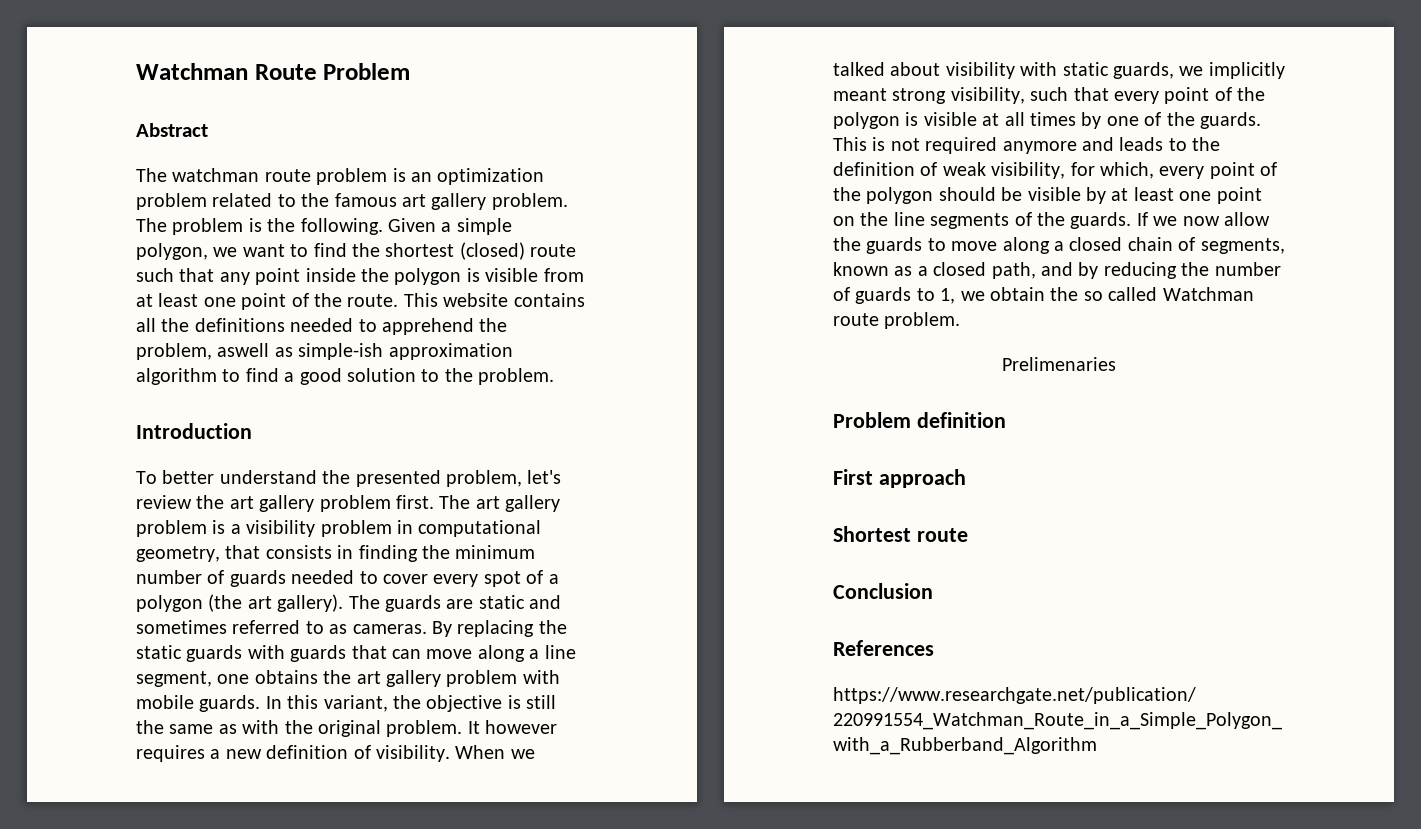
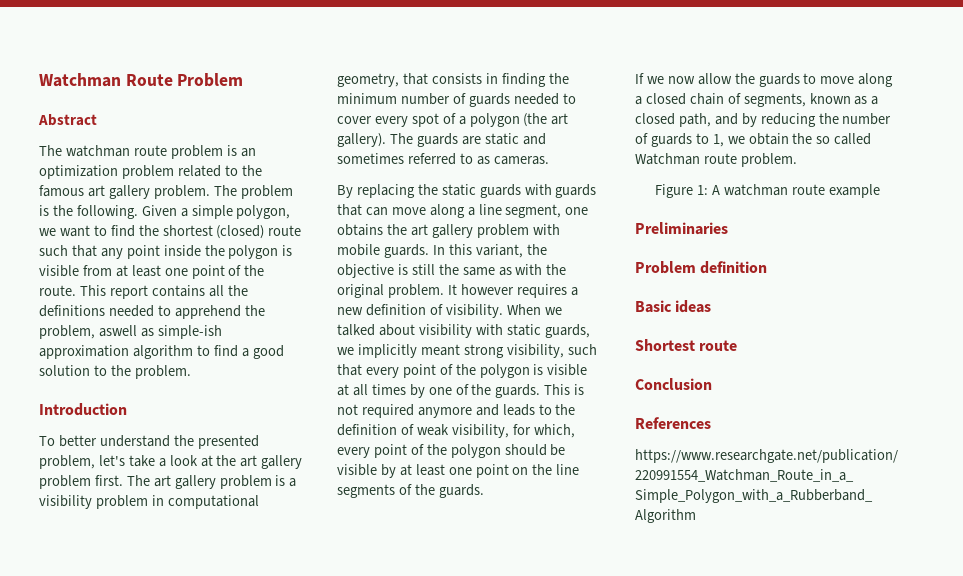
- This website contains all the definitions needed to apprehend the problem, aswell as simple-ish approximation algorithm to find a good solution to the problem.
+ This report contains all the definitions needed to apprehend the problem, aswell as simple-ish approximation algorithm to find a good solution to the problem.
- To better understand the presented problem, let's review the art gallery problem first.
+ To better understand the presented problem, let's take a look at the art gallery problem first.
- The guards are static and sometimes referred to as cameras. By replacing the static guards with guards that can move along a line segment, one obtains the art gallery problem with mobile guards.
+ The guards are static and sometimes referred to as cameras.
+ By replacing the static guards with guards that can move along a line segment, one obtains the art gallery problem with mobile guards.
- This is not required anymore and leads to the definition of weak visibility, for which, every point of the polygon should be visible by at least one point on the line segments of the guards. If we now allow the guards to move along a closed chain of segments, known as a closed path, and by reducing the number of guards to 1, we obtain the so called Watchman route problem.
+ This is not required anymore and leads to the definition of weak visibility, for which, every point of the polygon should be visible by at least one point on the line segments of the guards.
+ If we now allow the guards to move along a closed chain of segments, known as a closed path, and by reducing the number of guards to 1, we obtain the so called Watchman route problem.
- Prelimenaries
+ Figure 1: A watchman route example
+ Preliminaries
- First approach
+ Basic ideas

